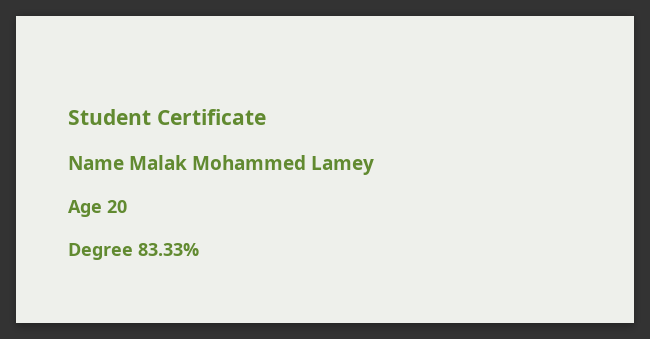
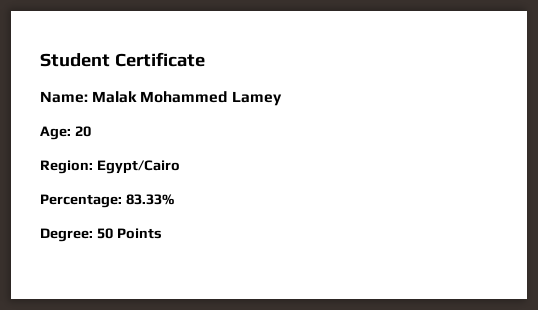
- Name Malak Mohammed Lamey
+ Name: Malak Mohammed Lamey
- Age 20
+ Age: 20
- Degree 83.33%
+ Region: Egypt/Cairo
+ Percentage: 83.33%
+ Degree: 50 Points

